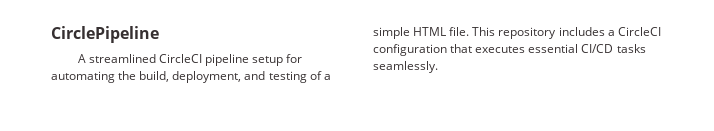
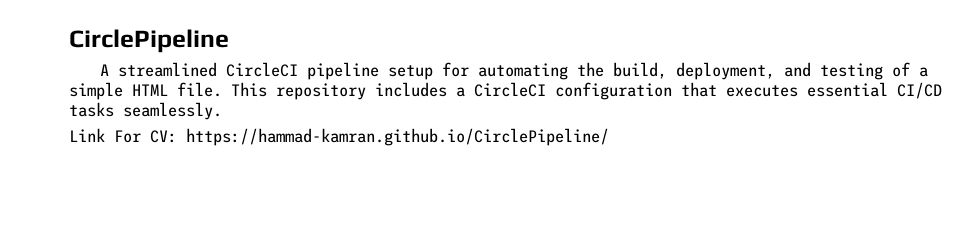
+ Link For CV: https://hammad-kamran.github.io/CirclePipeline/

